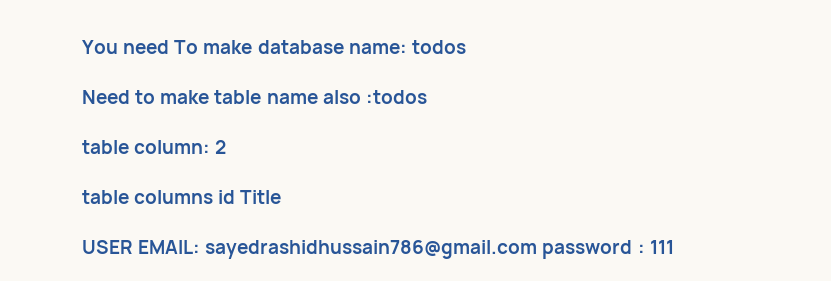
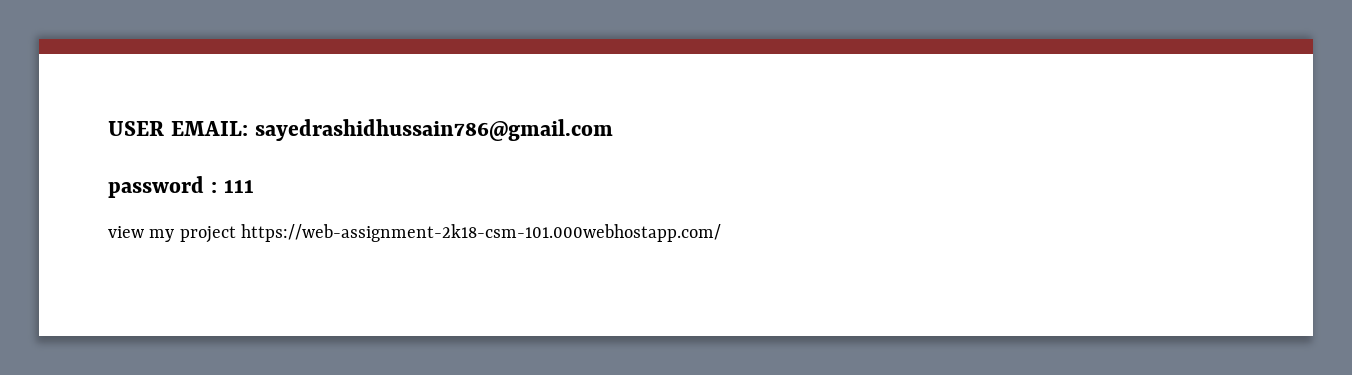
- You need To make database name: todos
- Need to make table name also :todos
- table column: 2
- table columns id Title
- USER EMAIL: sayedrashidhussain786@gmail.com password : 111
+ USER EMAIL: sayedrashidhussain786@gmail.com
+ password : 111
+ view my project https://web-assignment-2k18-csm-101.000webhostapp.com/

